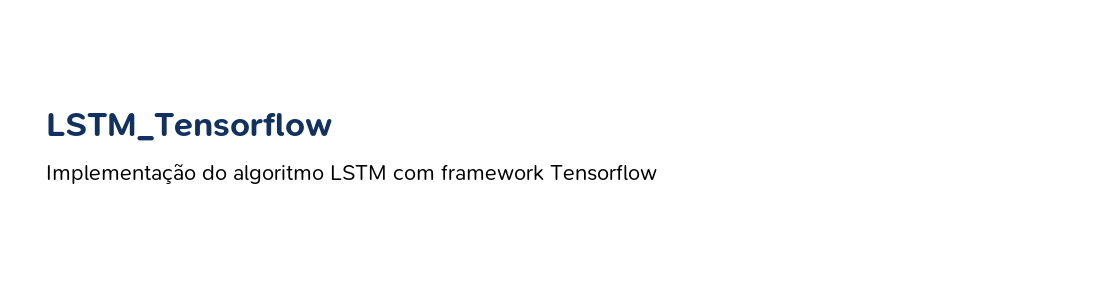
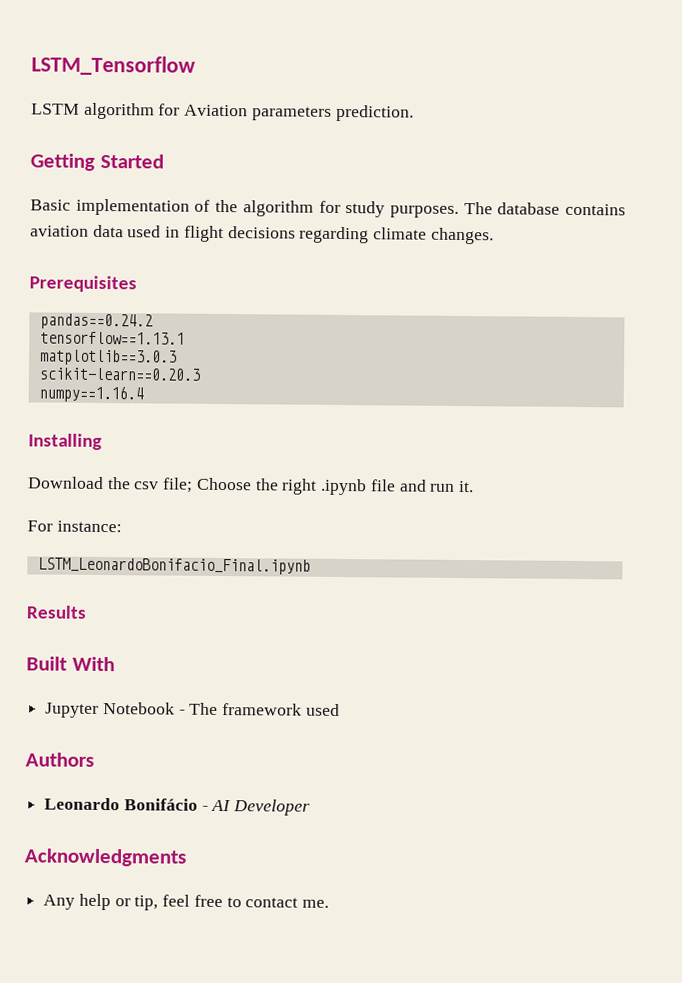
- Implementação do algoritmo LSTM com framework Tensorflow
+ LSTM algorithm for Aviation parameters prediction.
+ Getting Started
+ Basic implementation of the algorithm for study purposes. The database contains aviation data used in flight decisions regarding climate changes.
+ Prerequisites
+ pandas==0.24.2
+ tensorflow==1.13.1
+ matplotlib==3.0.3
+ scikit-learn==0.20.3
+ numpy==1.16.4
+ Installing
+ Download the csv file; Choose the right .ipynb file and run it.
+ For instance:
+ LSTM_LeonardoBonifacio_Final.ipynb
+ Results
+ Built With
+ Jupyter Notebook - The framework used
+ Authors
+ Leonardo Bonifácio - AI Developer
+ Acknowledgments
+ Any help or tip, feel free to contact me.

